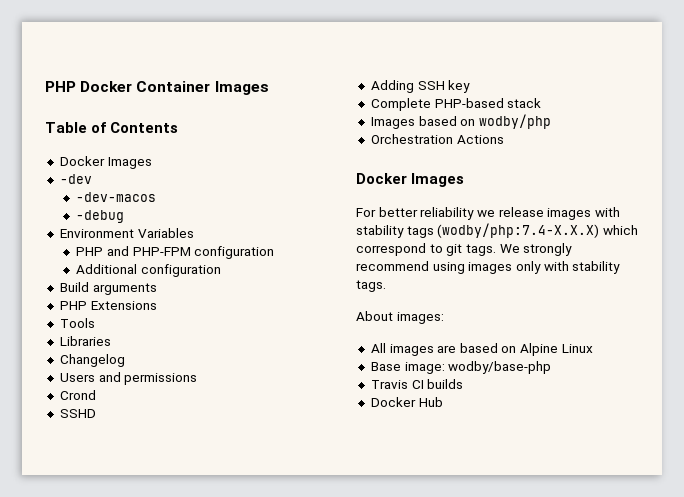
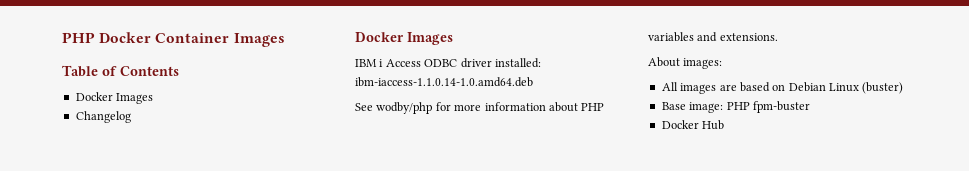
- -dev
- -dev-macos
- -debug
- Environment Variables
- PHP and PHP-FPM configuration
- Additional configuration
- Build arguments
- PHP Extensions
- Tools
- Libraries
  Changelog
- Users and permissions
- Crond
- SSHD
- Adding SSH key
- Complete PHP-based stack
- Images based on wodby/php
- Orchestration Actions
  Docker Images
- For better reliability we release images with stability tags (wodby/php:7.4-X.X.X) which correspond to git tags. We strongly recommend using images only with stability tags.
+ IBM i Access ODBC driver installed: ibm-iaccess-1.1.0.14-1.0.amd64.deb
+ See wodby/php for more information about PHP variables and extensions.
- All images are based on Alpine Linux
+ All images are based on Debian Linux (buster)
- Base image: wodby/base-php
- Travis CI builds
+ Base image: PHP fpm-buster

